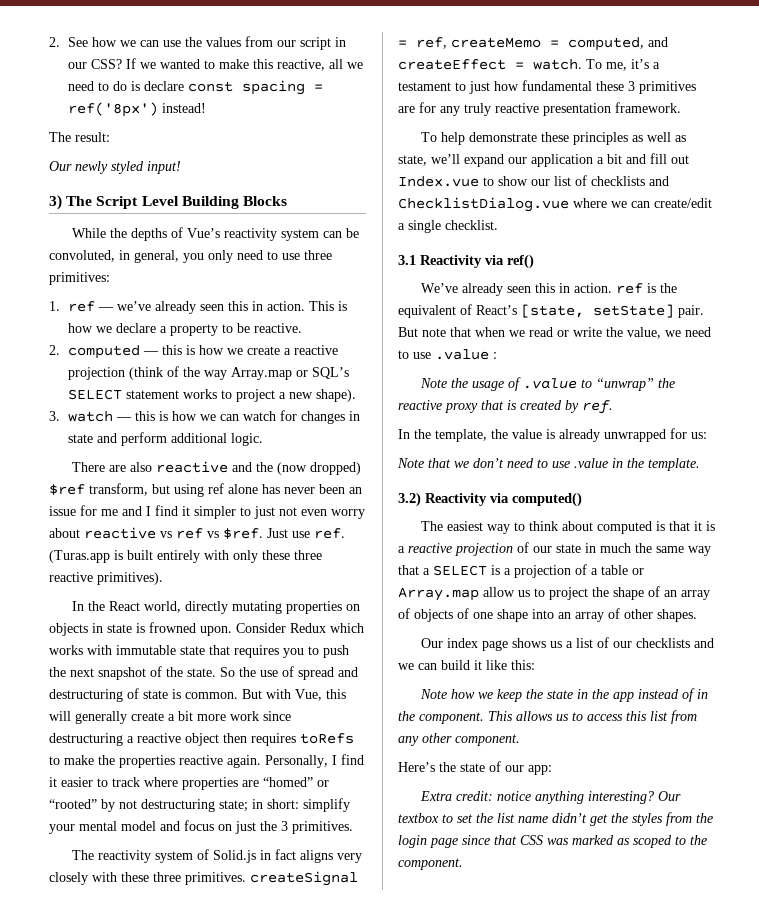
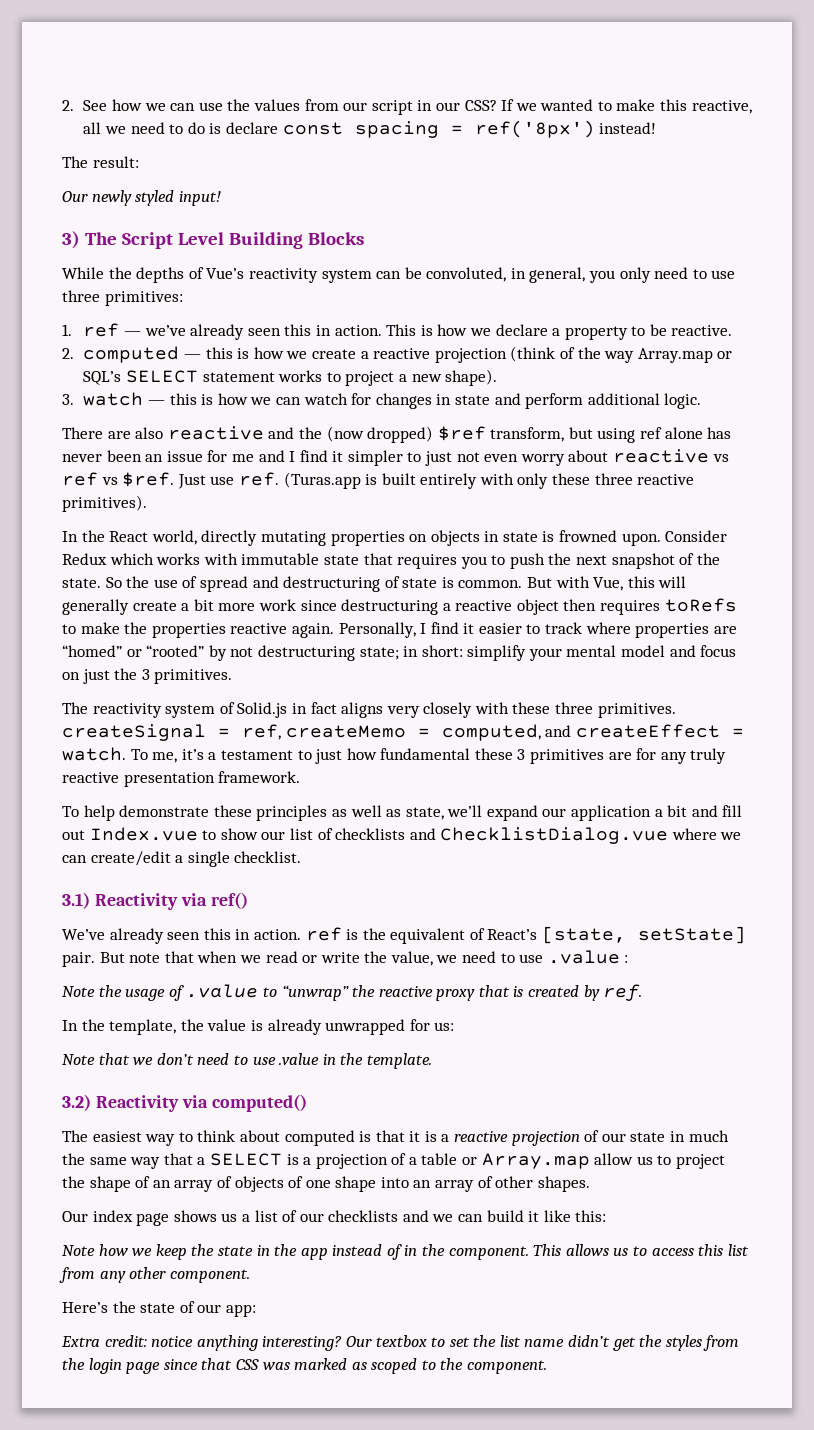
- 3.1 Reactivity via ref()
+ 3.1) Reactivity via ref()

